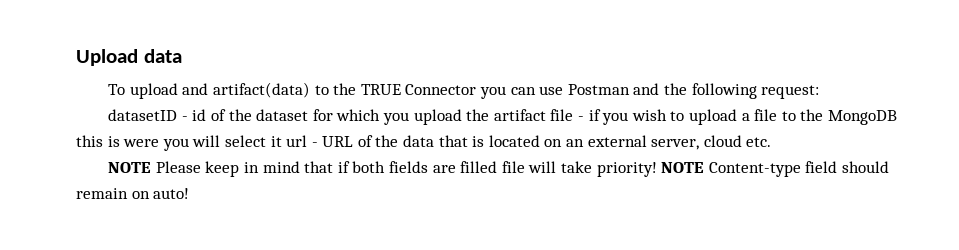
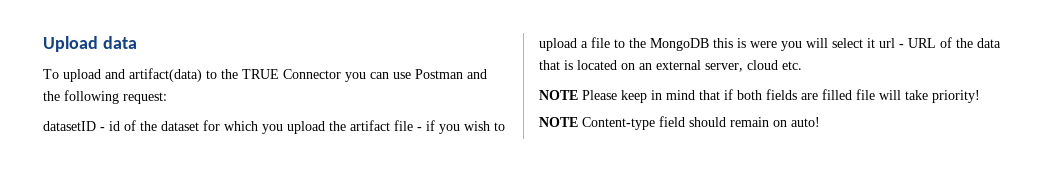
- NOTE Please keep in mind that if both fields are filled file will take priority! NOTE Content-type field should remain on auto!
+ NOTE Please keep in mind that if both fields are filled file will take priority!
+ NOTE Content-type field should remain on auto!

